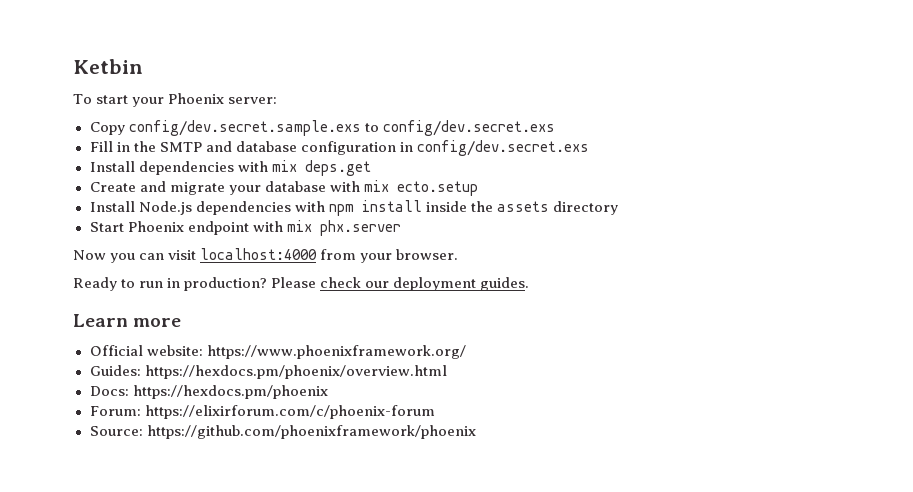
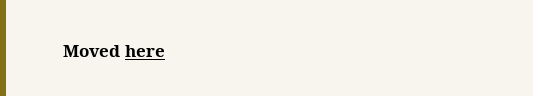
- Ketbin
- To start your Phoenix server:
- Copy config/dev.secret.sample.exs to config/dev.secret.exs
- Fill in the SMTP and database configuration in config/dev.secret.exs
- Install dependencies with mix deps.get
- Create and migrate your database with mix ecto.setup
- Install Node.js dependencies with npm install inside the assets directory
- Start Phoenix endpoint with mix phx.server
- Now you can visit localhost:4000 from your browser.
- Ready to run in production? Please check our deployment guides.
- Learn more
- Official website: https://www.phoenixframework.org/
- Guides: https://hexdocs.pm/phoenix/overview.html
- Docs: https://hexdocs.pm/phoenix
- Forum: https://elixirforum.com/c/phoenix-forum
- Source: https://github.com/phoenixframework/phoenix
+ Moved here

